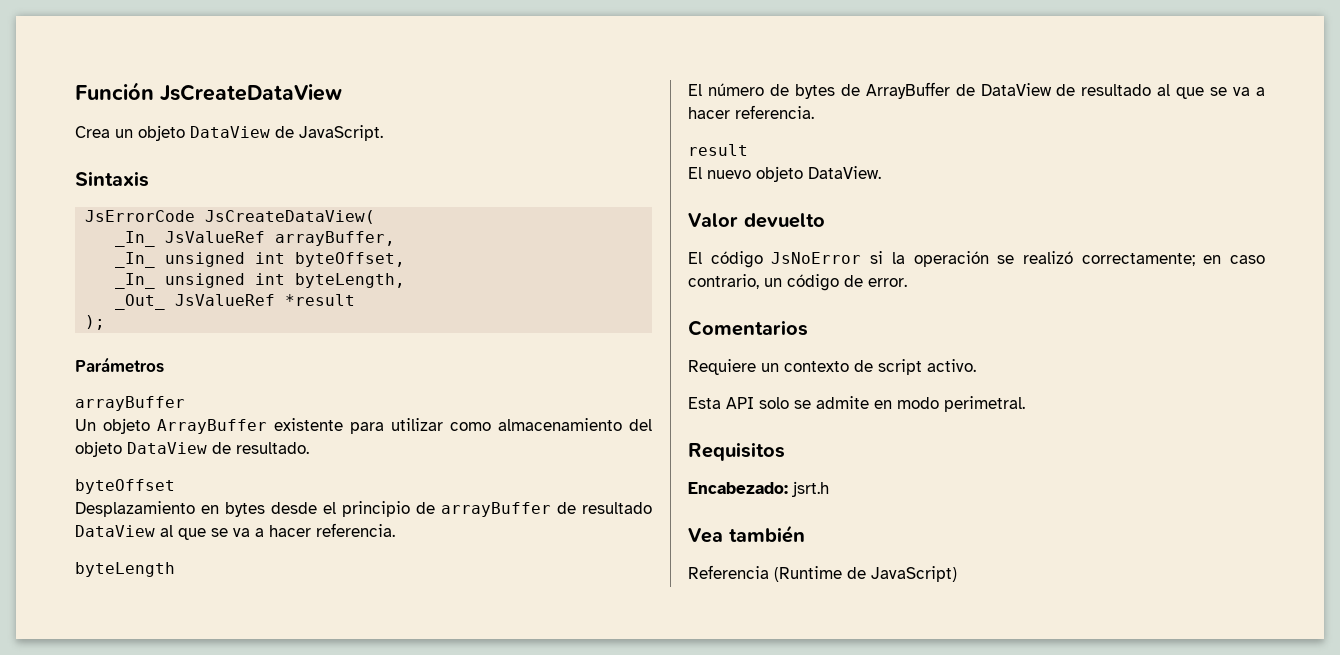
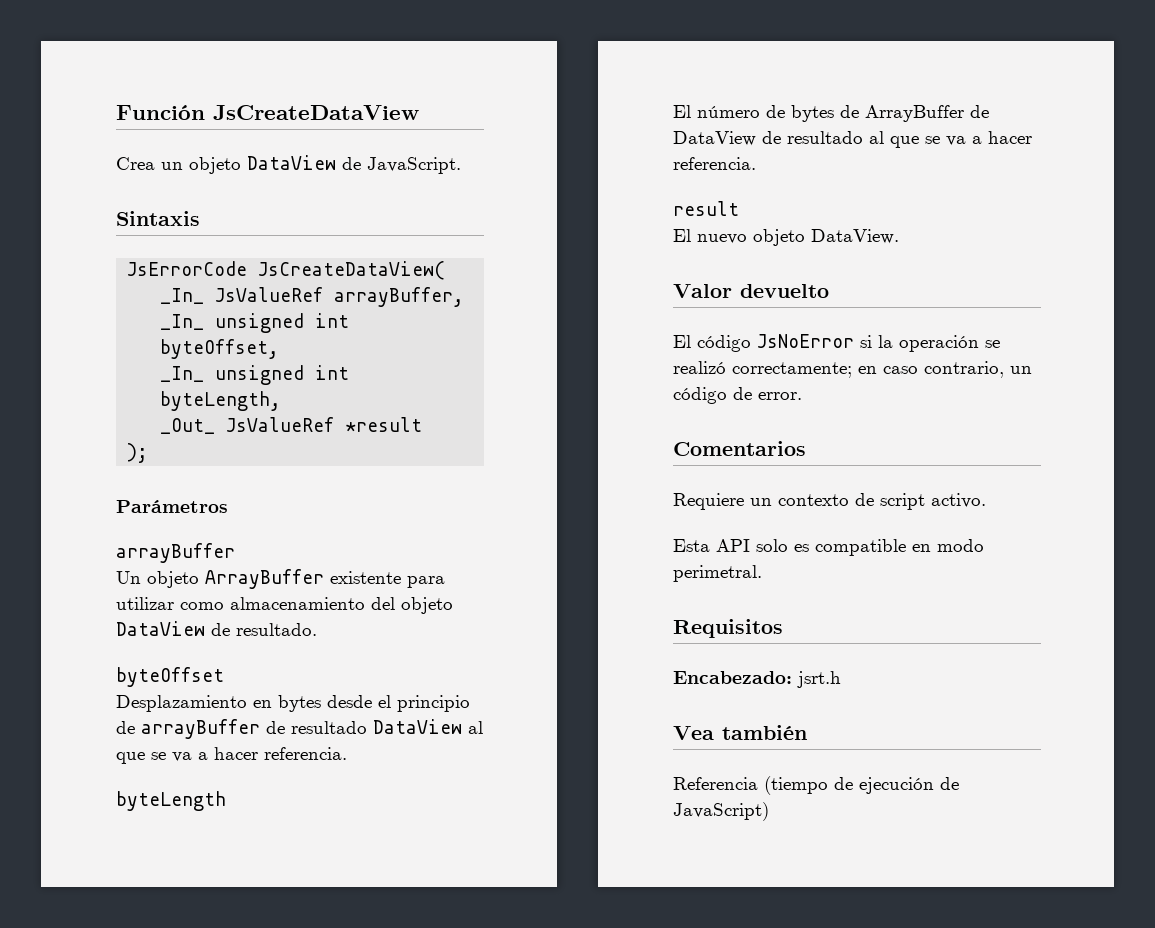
- Esta API solo se admite en modo perimetral.
+ Esta API solo es compatible en modo perimetral.
- Referencia (Runtime de JavaScript)
+ Referencia (tiempo de ejecución de JavaScript)

